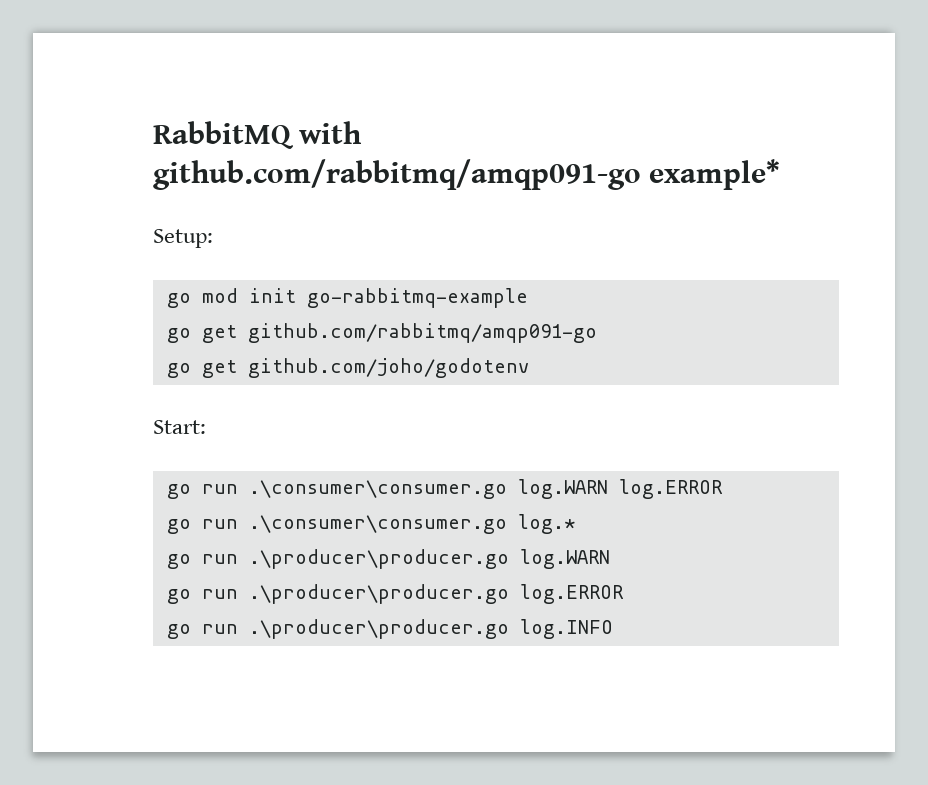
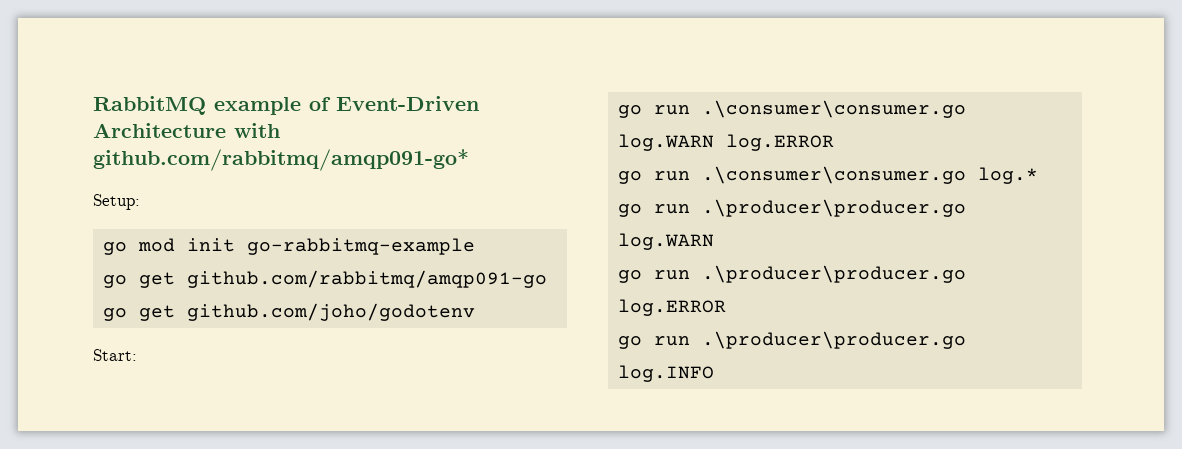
- RabbitMQ with github.com/rabbitmq/amqp091-go example*
+ RabbitMQ example of Event-Driven Architecture with github.com/rabbitmq/amqp091-go*

